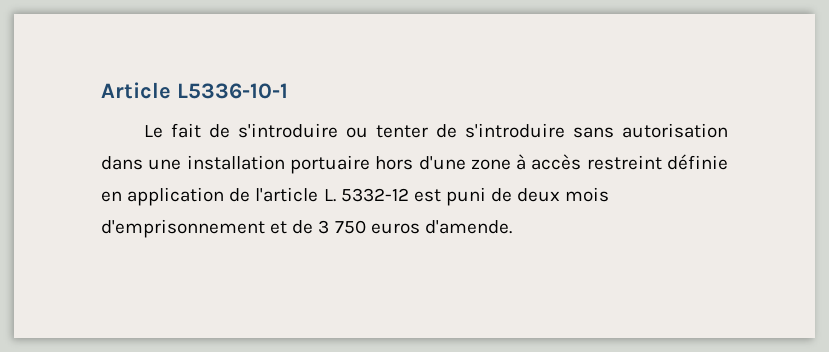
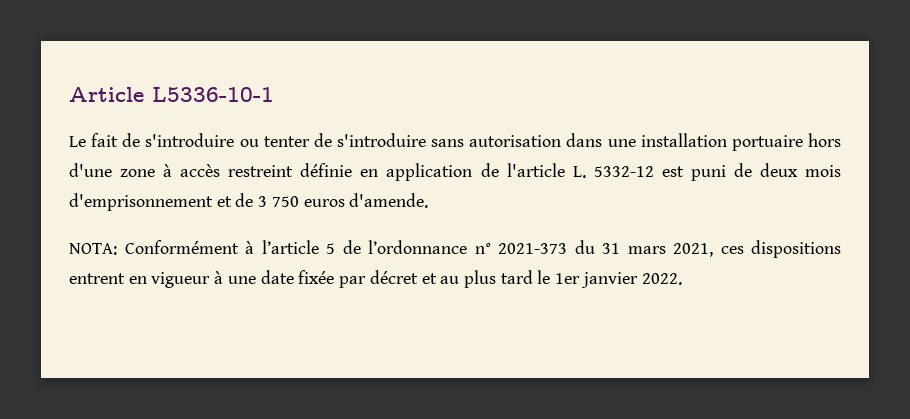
+ NOTA: Conformément à l’article 5 de l’ordonnance n° 2021-373 du 31 mars 2021, ces dispositions entrent en vigueur à une date fixée par décret et au plus tard le 1er janvier 2022.

